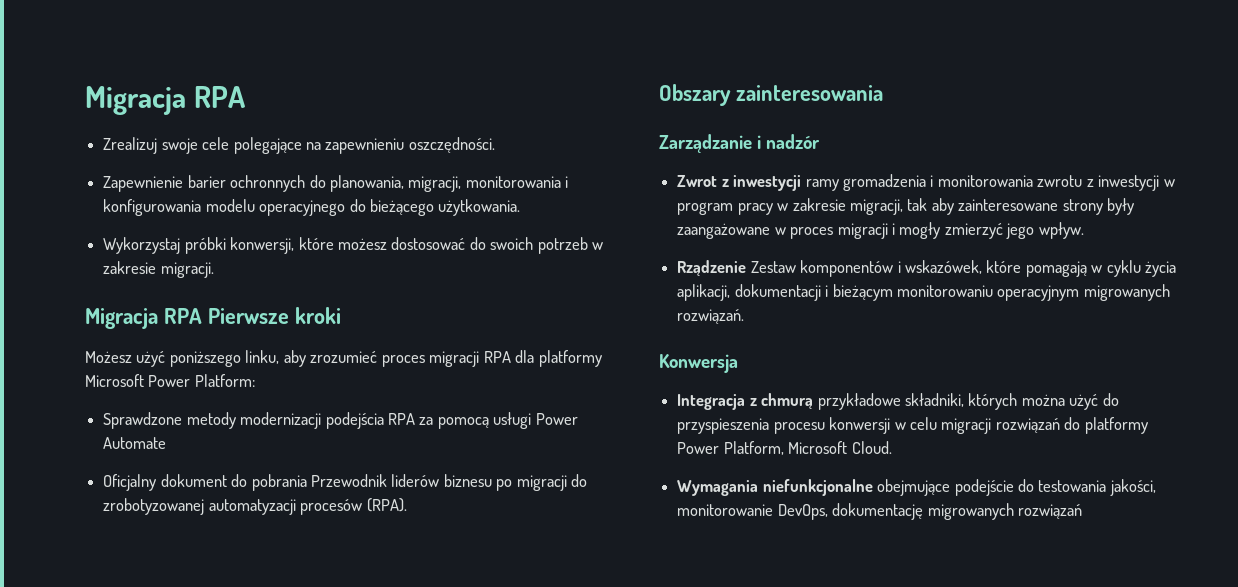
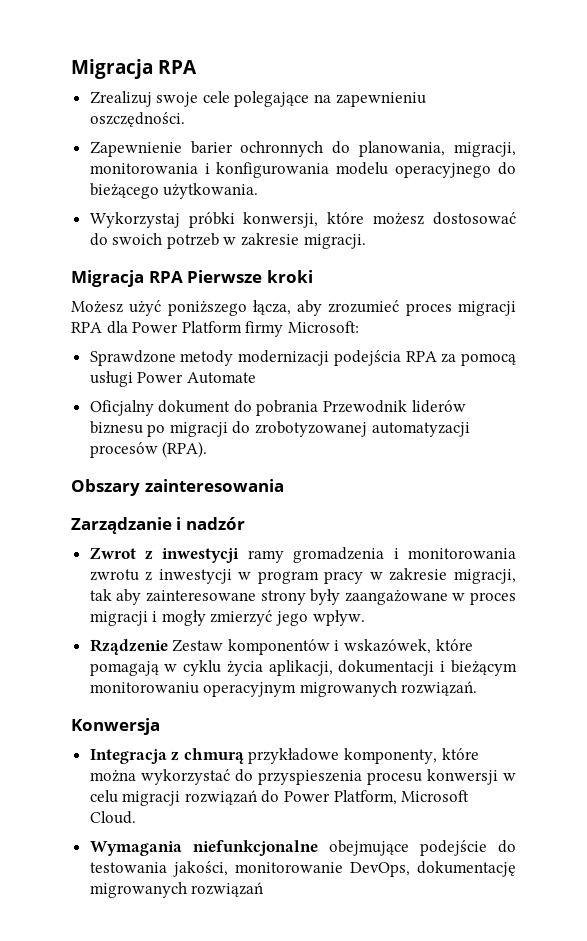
- Możesz użyć poniższego linku, aby zrozumieć proces migracji RPA dla platformy Microsoft Power Platform:
+ Możesz użyć poniższego łącza, aby zrozumieć proces migracji RPA dla Power Platform firmy Microsoft:
- Integracja z chmurą przykładowe składniki, których można użyć do przyspieszenia procesu konwersji w celu migracji rozwiązań do platformy Power Platform, Microsoft Cloud.
+ Integracja z chmurą przykładowe komponenty, które można wykorzystać do przyspieszenia procesu konwersji w celu migracji rozwiązań do Power Platform, Microsoft Cloud.

